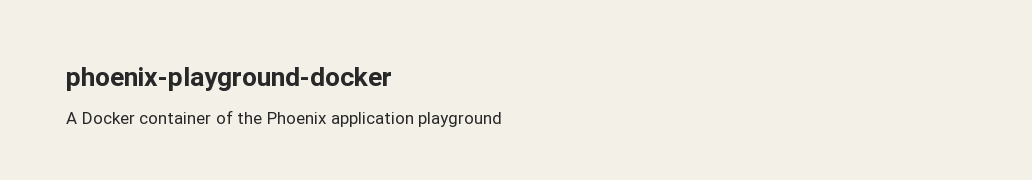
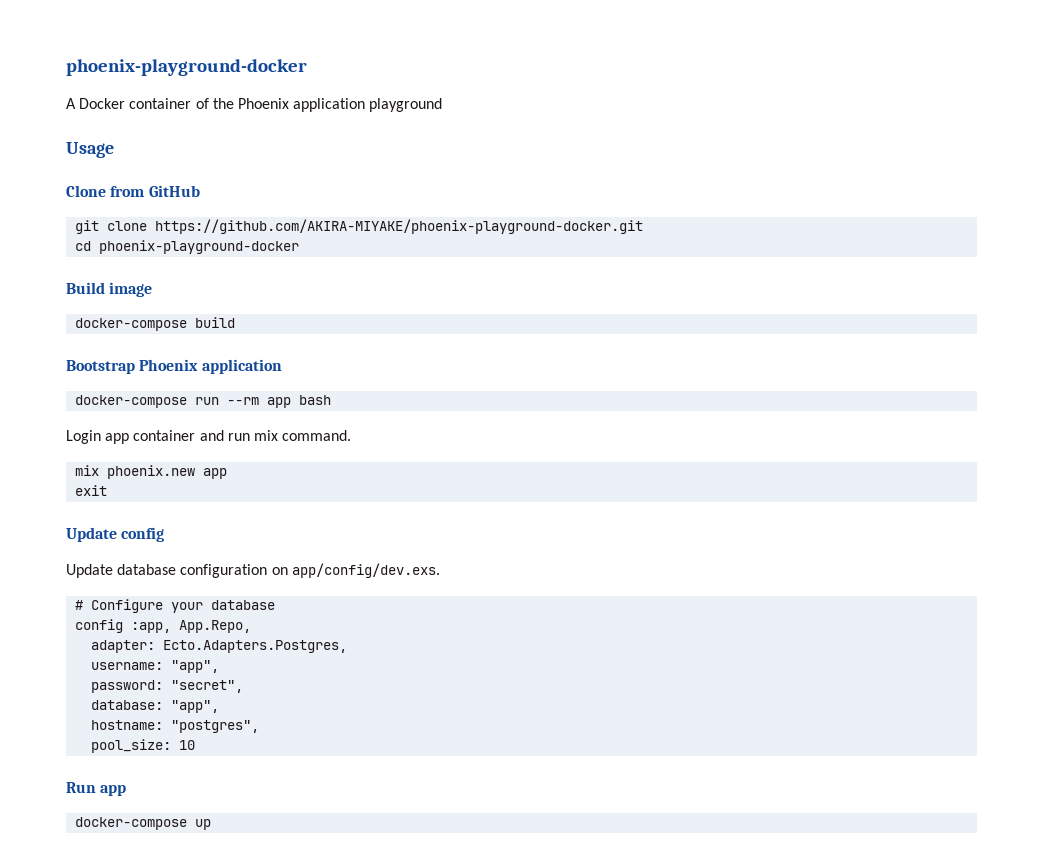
+ Usage
+ Clone from GitHub
+ git clone https://github.com/AKIRA-MIYAKE/phoenix-playground-docker.git
+ cd phoenix-playground-docker
+ Build image
+ docker-compose build
+ Bootstrap Phoenix application
+ docker-compose run --rm app bash
+ Login app container and run mix command.
+ mix phoenix.new app
+ exit
+ Update config
+ Update database configuration on app/config/dev.exs.
+ # Configure your database
+ config :app, App.Repo,
+ adapter: Ecto.Adapters.Postgres,
+ username: "app",
+ password: "secret",
+ database: "app",
+ hostname: "postgres",
+ pool_size: 10
+ Run app
+ docker-compose up

